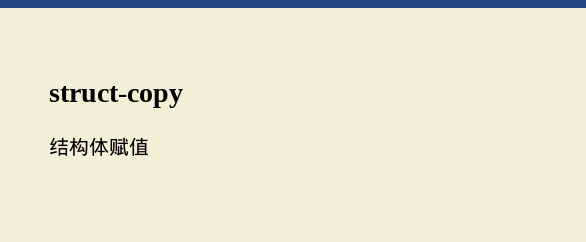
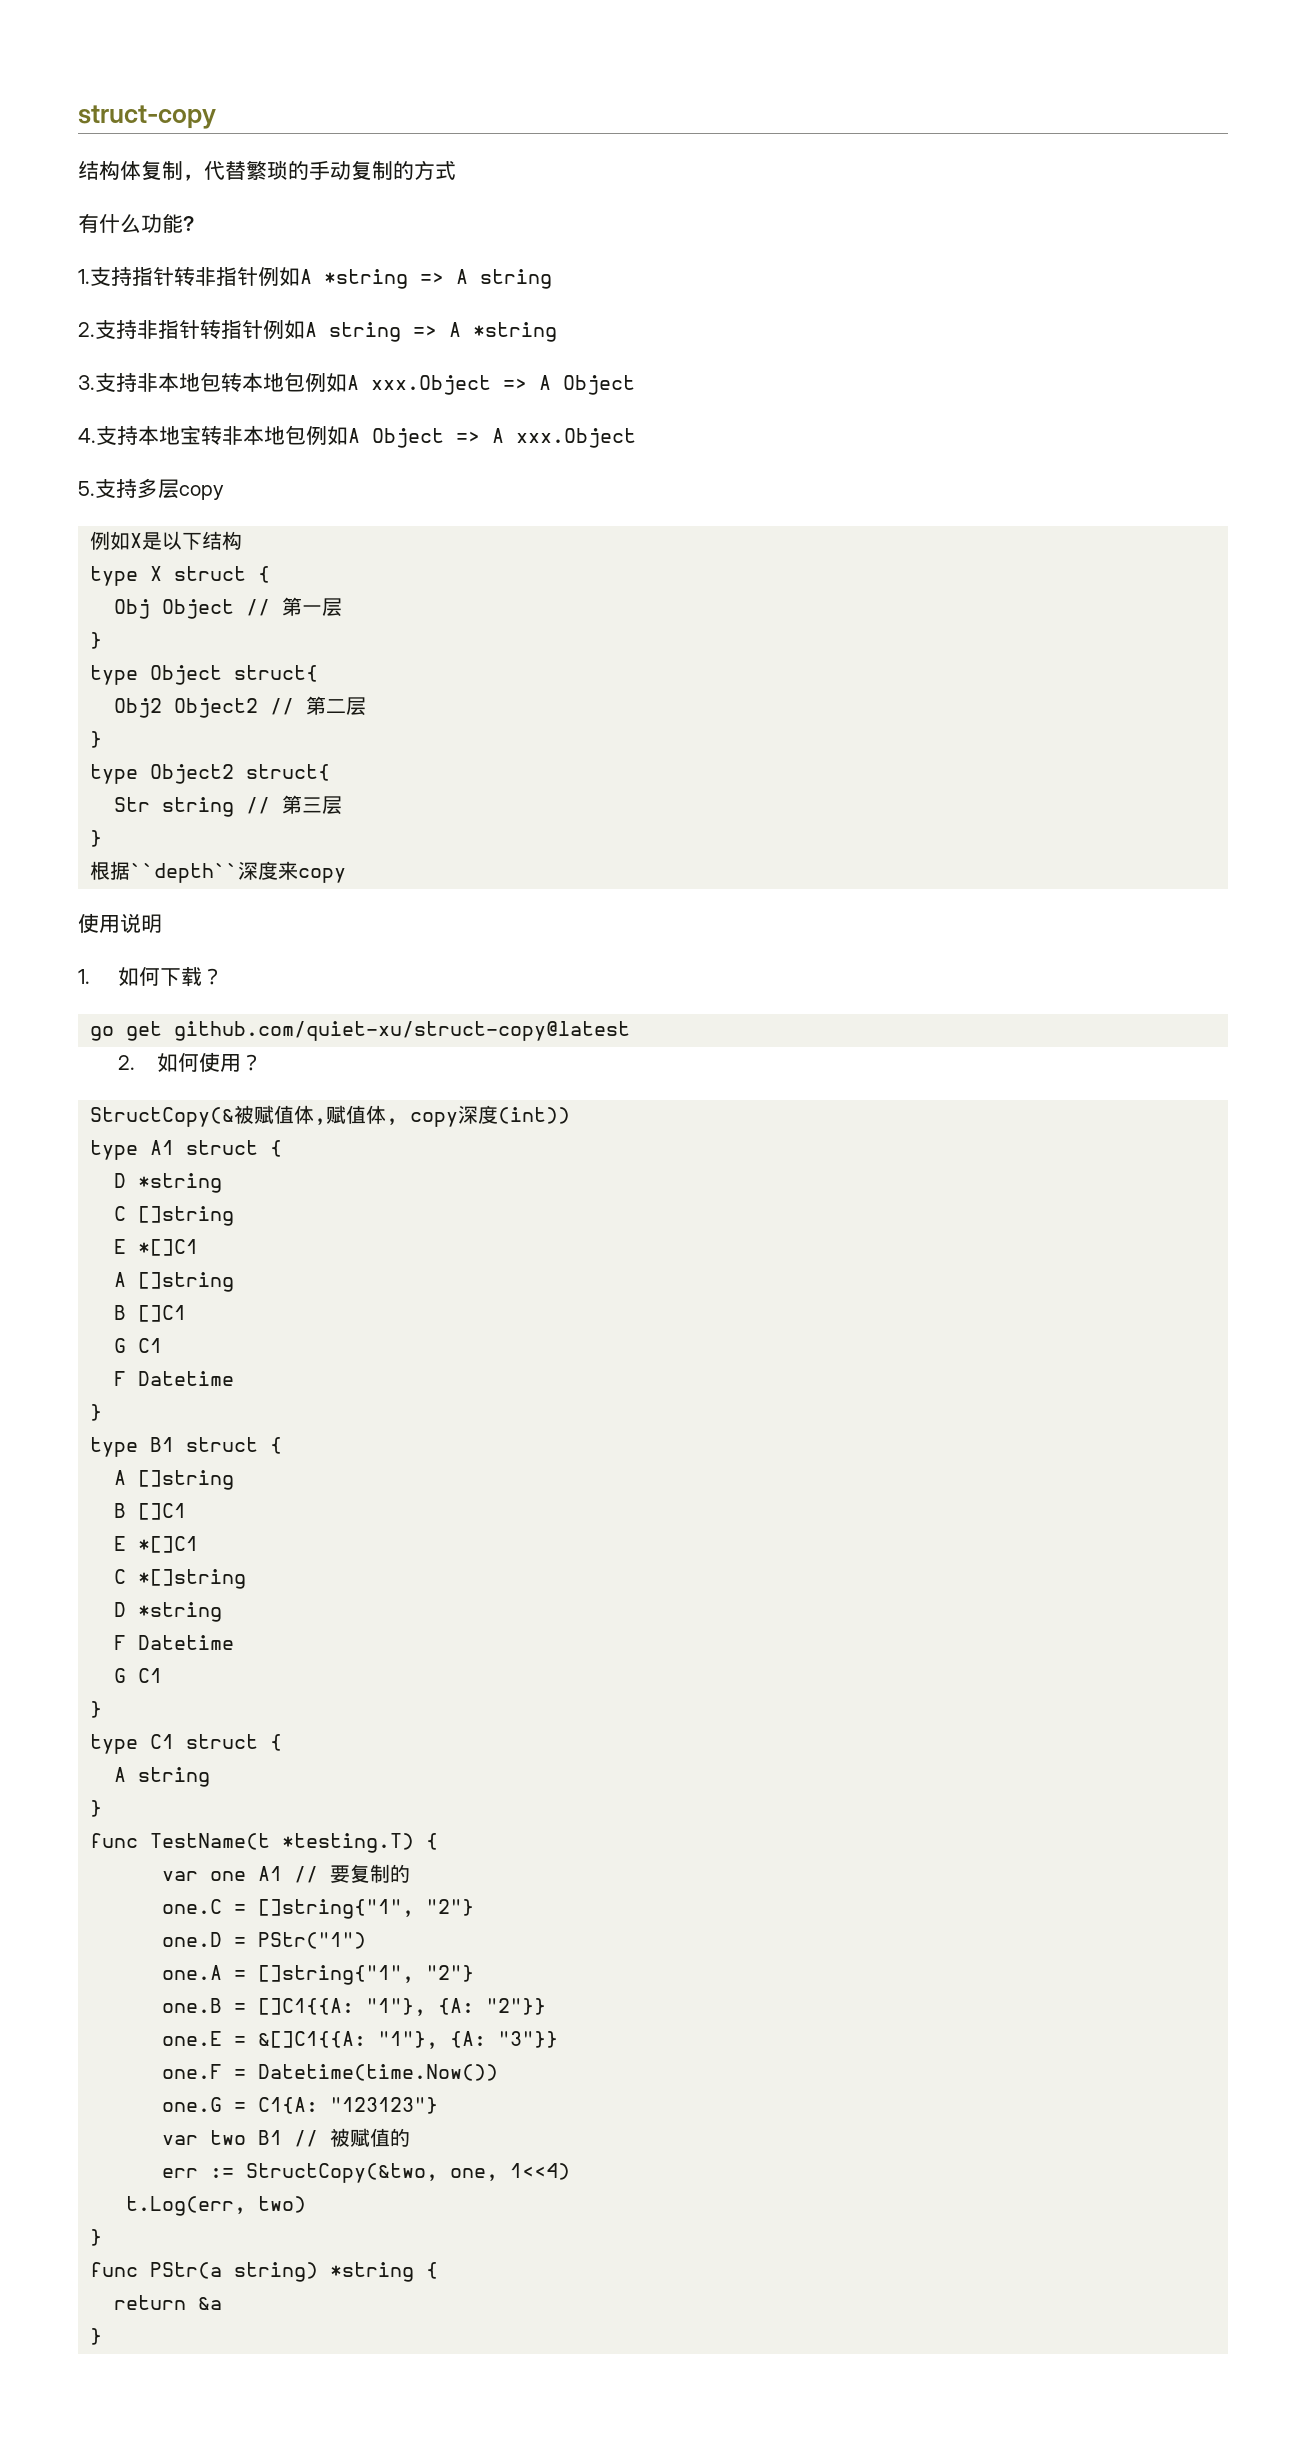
- 结构体赋值
+ 结构体复制，代替繁琐的手动复制的方式
+ 有什么功能?
+ 1.支持指针转非指针例如A *string => A string
+ 2.支持非指针转指针例如A string => A *string
+ 3.支持非本地包转本地包例如A xxx.Object => A Object
+ 4.支持本地宝转非本地包例如A Object => A xxx.Object
+ 5.支持多层copy
+ 例如X是以下结构
+ type X struct {
+ Obj Object // 第一层
+ }
+ type Object struct{
+ Obj2 Object2 // 第二层
+ }
+ type Object2 struct{
+ Str string // 第三层
+ }
+ 根据``depth``深度来copy
+ 使用说明
+ 1.如何下载？
+ go get github.com/quiet-xu/struct-copy@latest
+ 2.如何使用？
+ StructCopy(&被赋值体,赋值体, copy深度(int))
+ type A1 struct {
+ D *string
+ C []string
+ E *[]C1
+ A []string
+ B []C1
+ G C1
+ F Datetime
+ }
+ type B1 struct {
+ A []string
+ B []C1
+ E *[]C1
+ C *[]string
+ D *string
+ F Datetime
+ G C1
+ }
+ type C1 struct {
+ A string
+ }
+ func TestName(t *testing.T) {
+ var one A1 // 要复制的
+ one.C = []string{"1", "2"}
+ one.D = PStr("1")
+ one.A = []string{"1", "2"}
+ one.B = []C1{{A: "1"}, {A: "2"}}
+ one.E = &[]C1{{A: "1"}, {A: "3"}}
+ one.F = Datetime(time.Now())
+ one.G = C1{A: "123123"}
+ var two B1 // 被赋值的
+ err := StructCopy(&two, one, 1<<4)
+ t.Log(err, two)
+ }
+ func PStr(a string) *string {
+ return &a
+ }

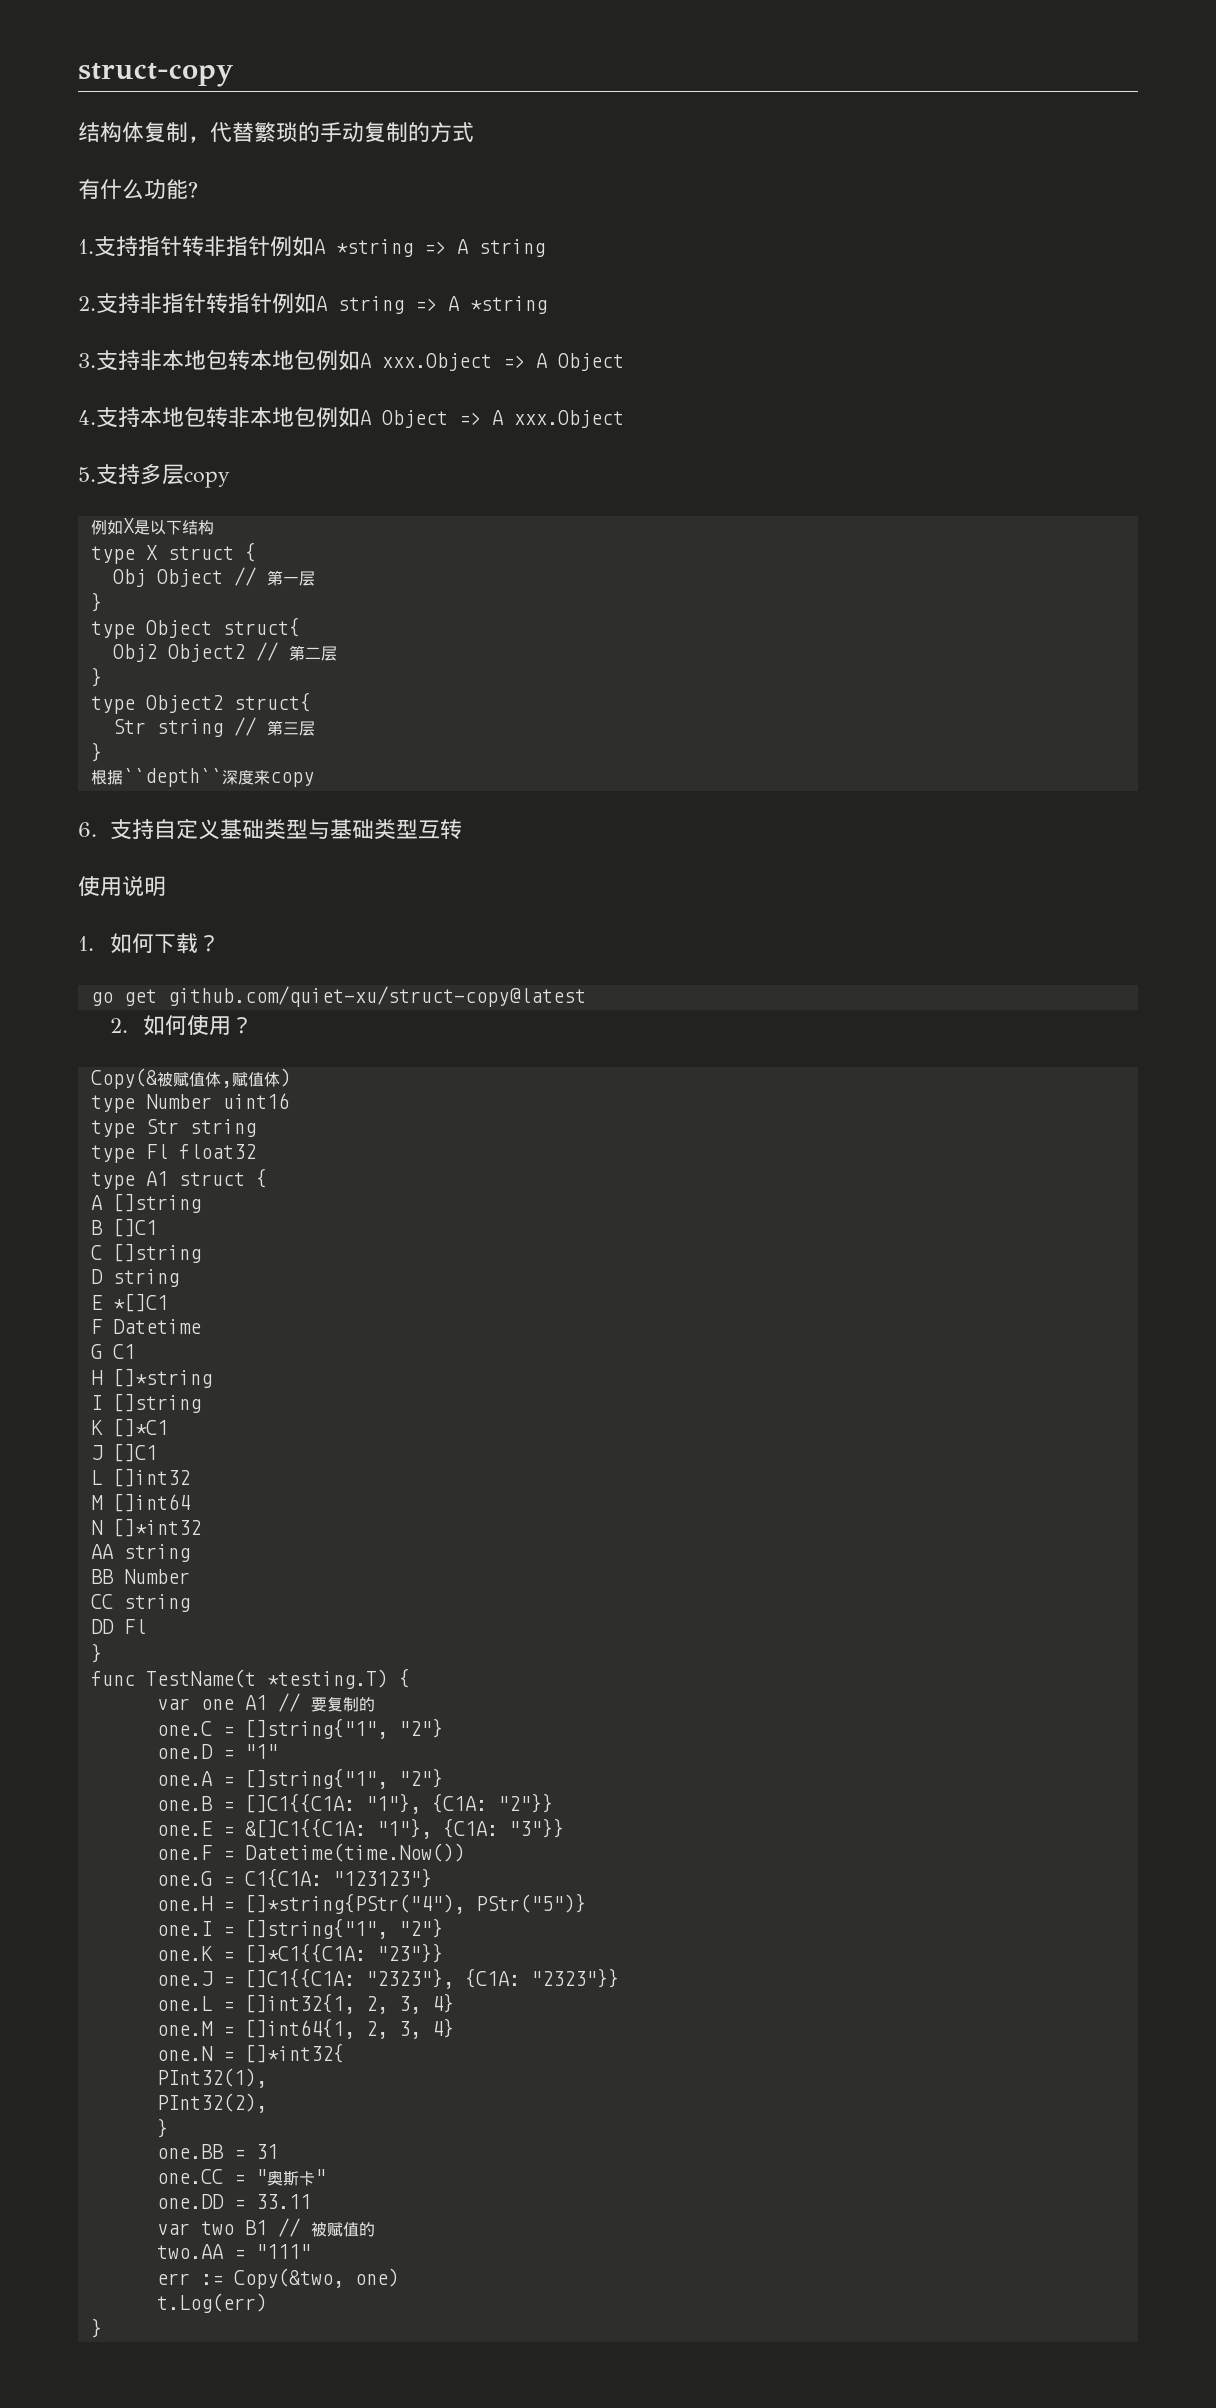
- 4.支持本地宝转非本地包例如A Object => A xxx.Object
+ 4.支持本地包转非本地包例如A Object => A xxx.Object
+ 6.支持自定义基础类型与基础类型互转
- StructCopy(&被赋值体,赋值体, copy深度(int))
+ Copy(&被赋值体,赋值体)
+ type Number uint16
+ type Str string
+ type Fl float32
  type A1 struct {
- D *string
- C []string
- E *[]C1
  A []string
  B []C1
- G C1
- F Datetime
- }
- type B1 struct {
- A []string
- B []C1
+ C []string
+ D string
  E *[]C1
- C *[]string
- D *string
  F Datetime
  G C1
- }
- type C1 struct {
- A string
+ H []*string
+ I []string
+ K []*C1
+ J []C1
+ L []int32
+ M []int64
+ N []*int32
+ AA string
+ BB Number
+ CC string
+ DD Fl
- one.D = PStr("1")
+ one.D = "1"
- one.B = []C1{{A: "1"}, {A: "2"}}
+ one.B = []C1{{C1A: "1"}, {C1A: "2"}}
- one.E = &[]C1{{A: "1"}, {A: "3"}}
+ one.E = &[]C1{{C1A: "1"}, {C1A: "3"}}
- one.G = C1{A: "123123"}
+ one.G = C1{C1A: "123123"}
+ one.H = []*string{PStr("4"), PStr("5")}
+ one.I = []string{"1", "2"}
+ one.K = []*C1{{C1A: "23"}}
+ one.J = []C1{{C1A: "2323"}, {C1A: "2323"}}
+ one.L = []int32{1, 2, 3, 4}
+ one.M = []int64{1, 2, 3, 4}
+ one.N = []*int32{
+ PInt32(1),
+ PInt32(2),
+ }
+ one.BB = 31
+ one.CC = "奥斯卡"
+ one.DD = 33.11
+ two.AA = "111"
- err := StructCopy(&two, one, 1<<4)
- t.Log(err, two)
- }
- func PStr(a string) *string {
- return &a
+ err := Copy(&two, one)
+ t.Log(err)

